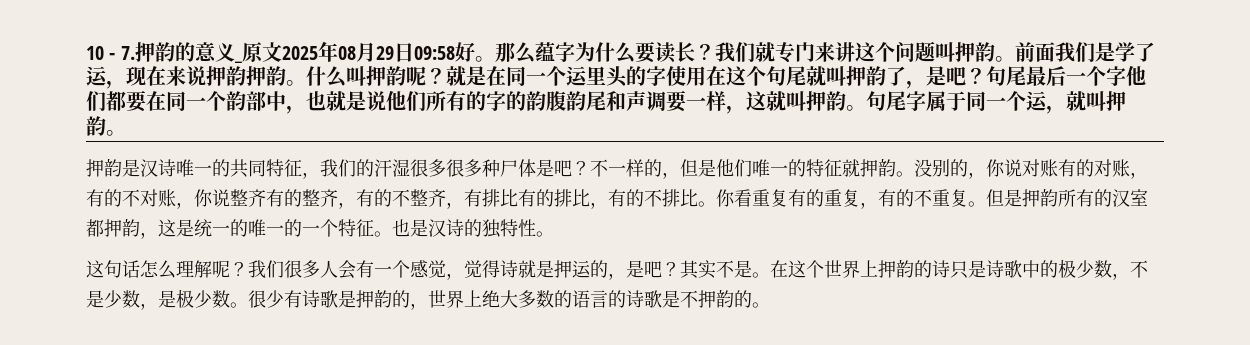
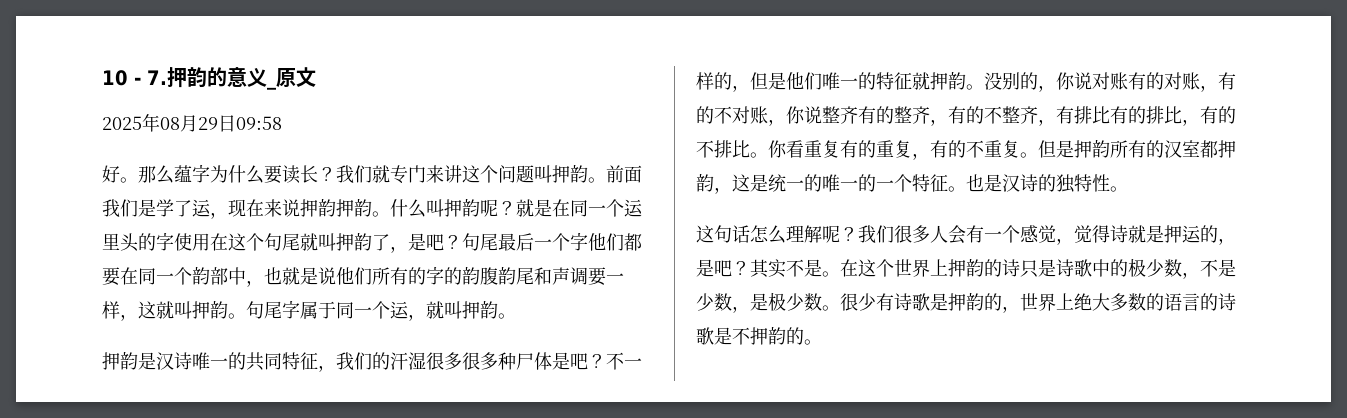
- 10 - 7.押韵的意义_原文2025年08月29日09:58好。
+ 10 - 7.押韵的意义_原文
+ 2025年08月29日09:58
+ 好。

